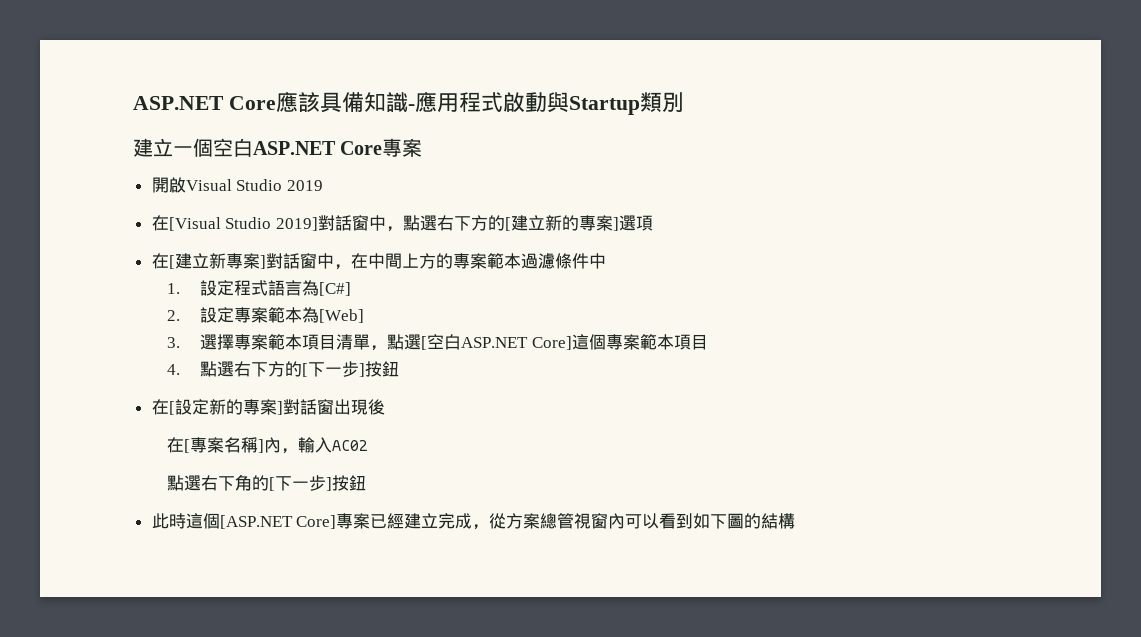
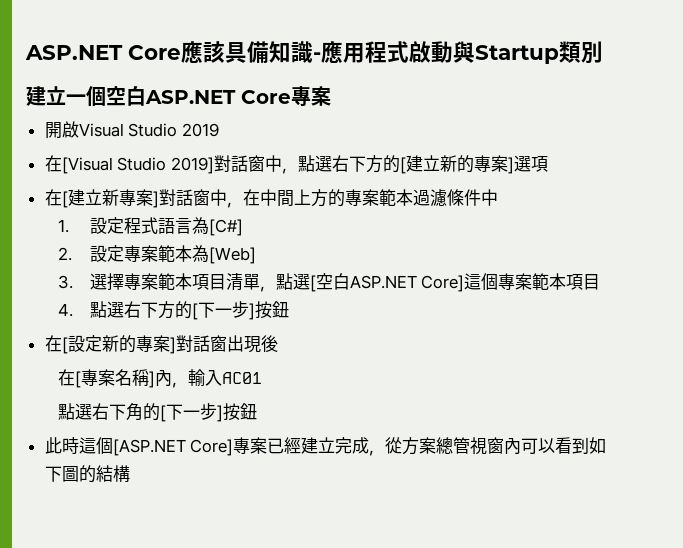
- 在[專案名稱]內，輸入AC02
+ 在[專案名稱]內，輸入AC01

